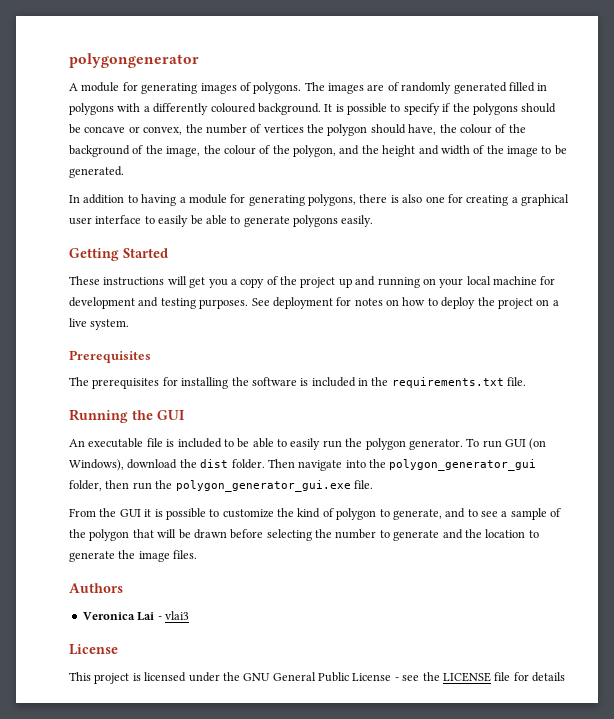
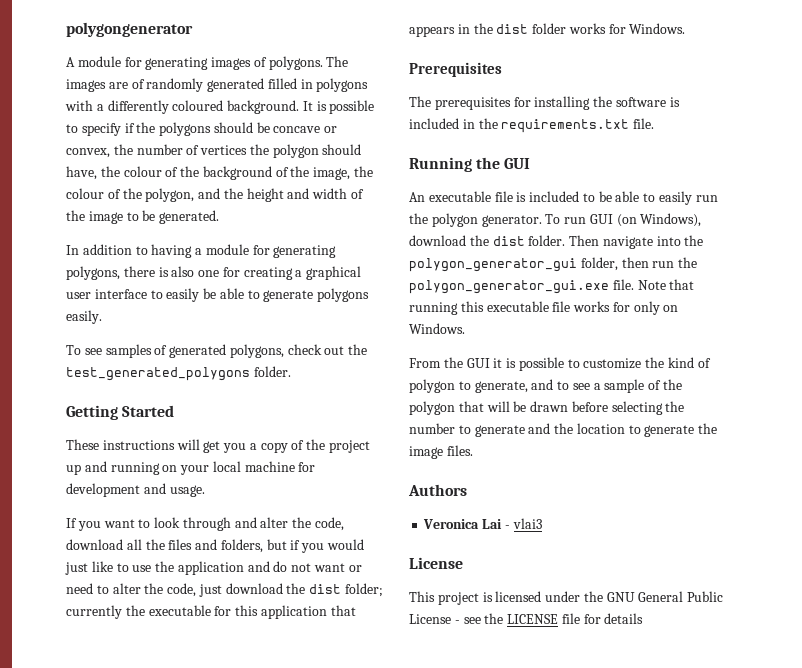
+ To see samples of generated polygons, check out the test_generated_polygons folder.
- These instructions will get you a copy of the project up and running on your local machine for development and testing purposes. See deployment for notes on how to deploy the project on a live system.
+ These instructions will get you a copy of the project up and running on your local machine for development and usage.
+ If you want to look through and alter the code, download all the files and folders, but if you would just like to use the application and do not want or need to alter the code, just download the dist folder; currently the executable for this application that appears in the dist folder works for Windows.
+ Note that running this executable file works for only on Windows.

